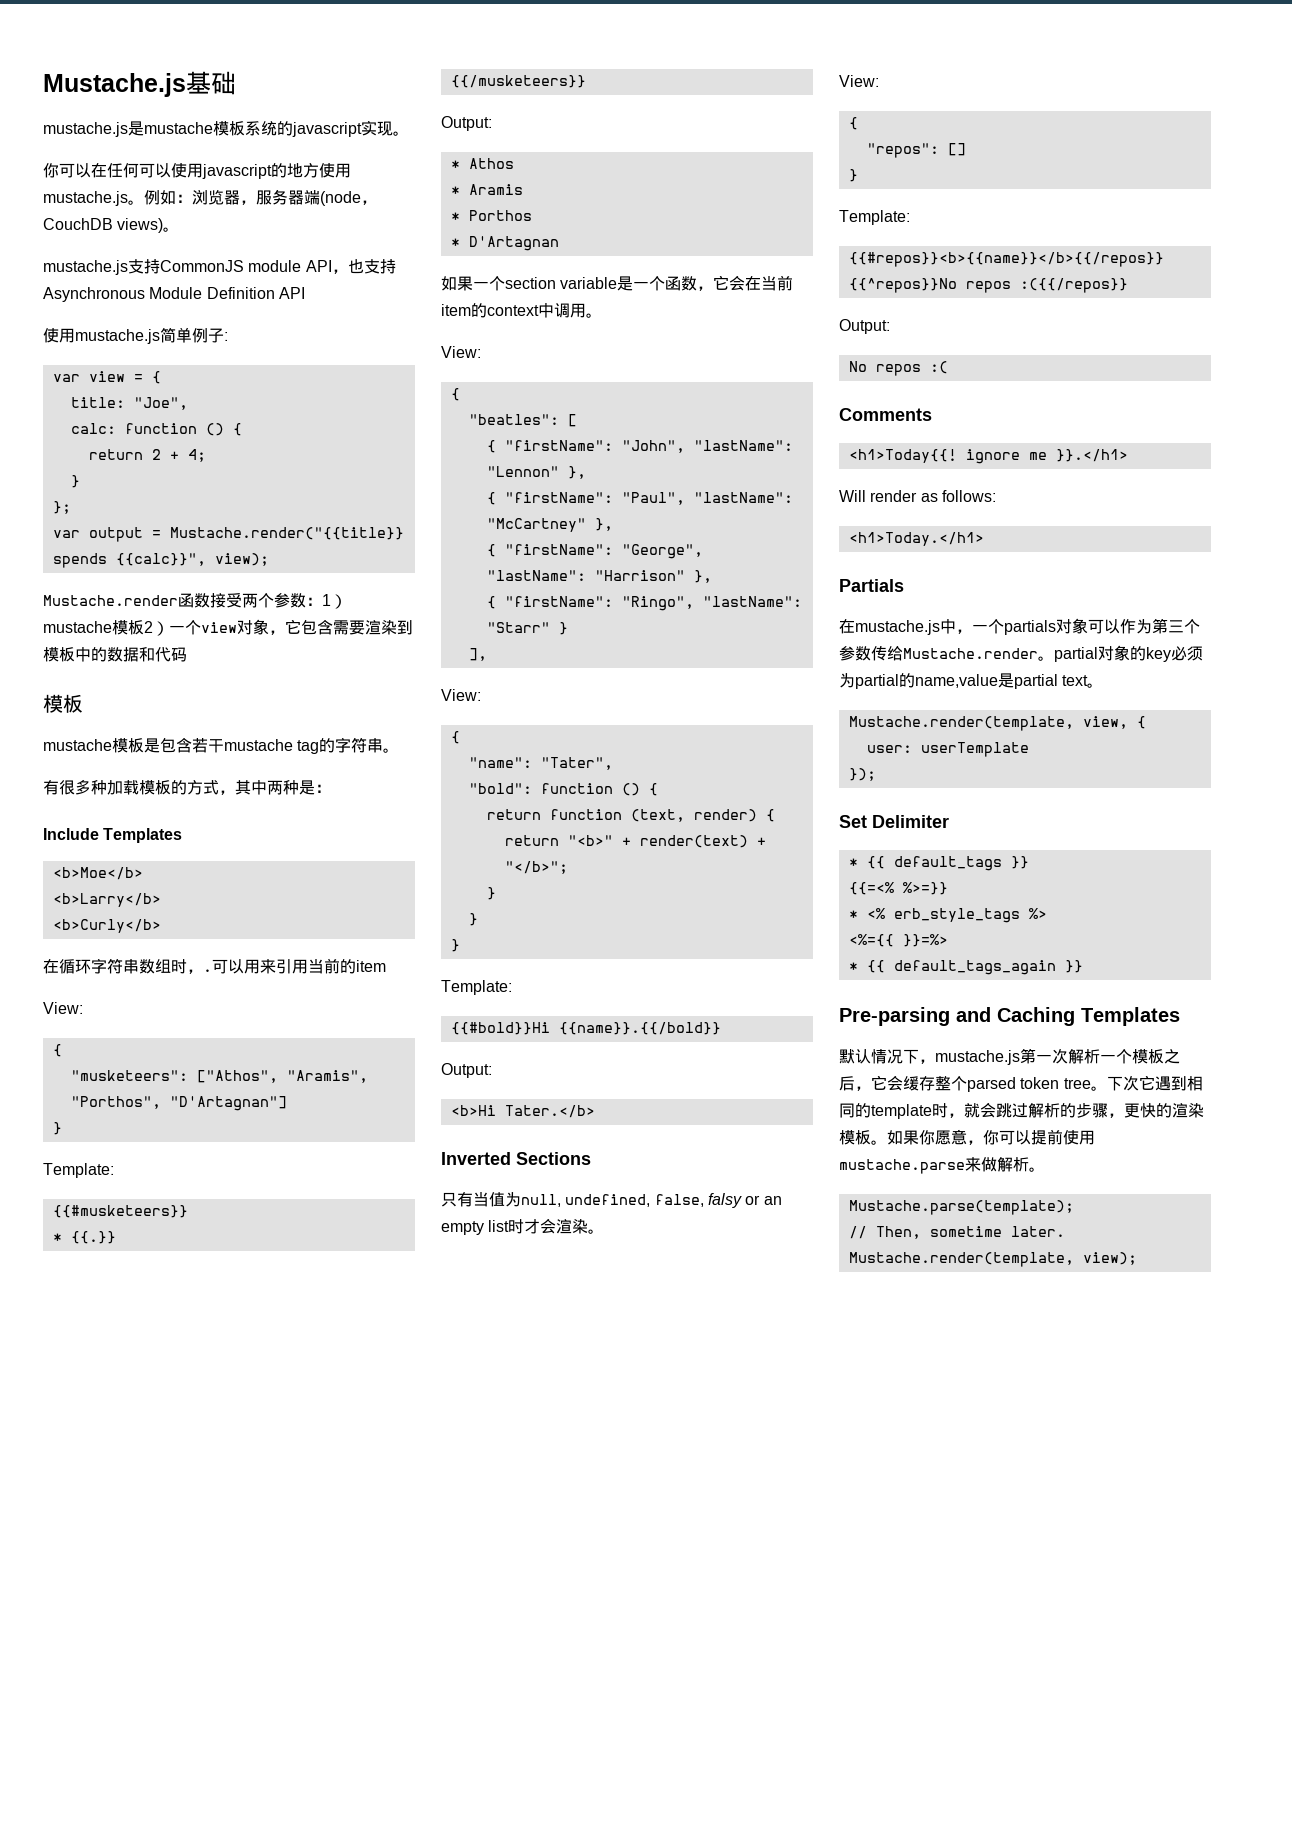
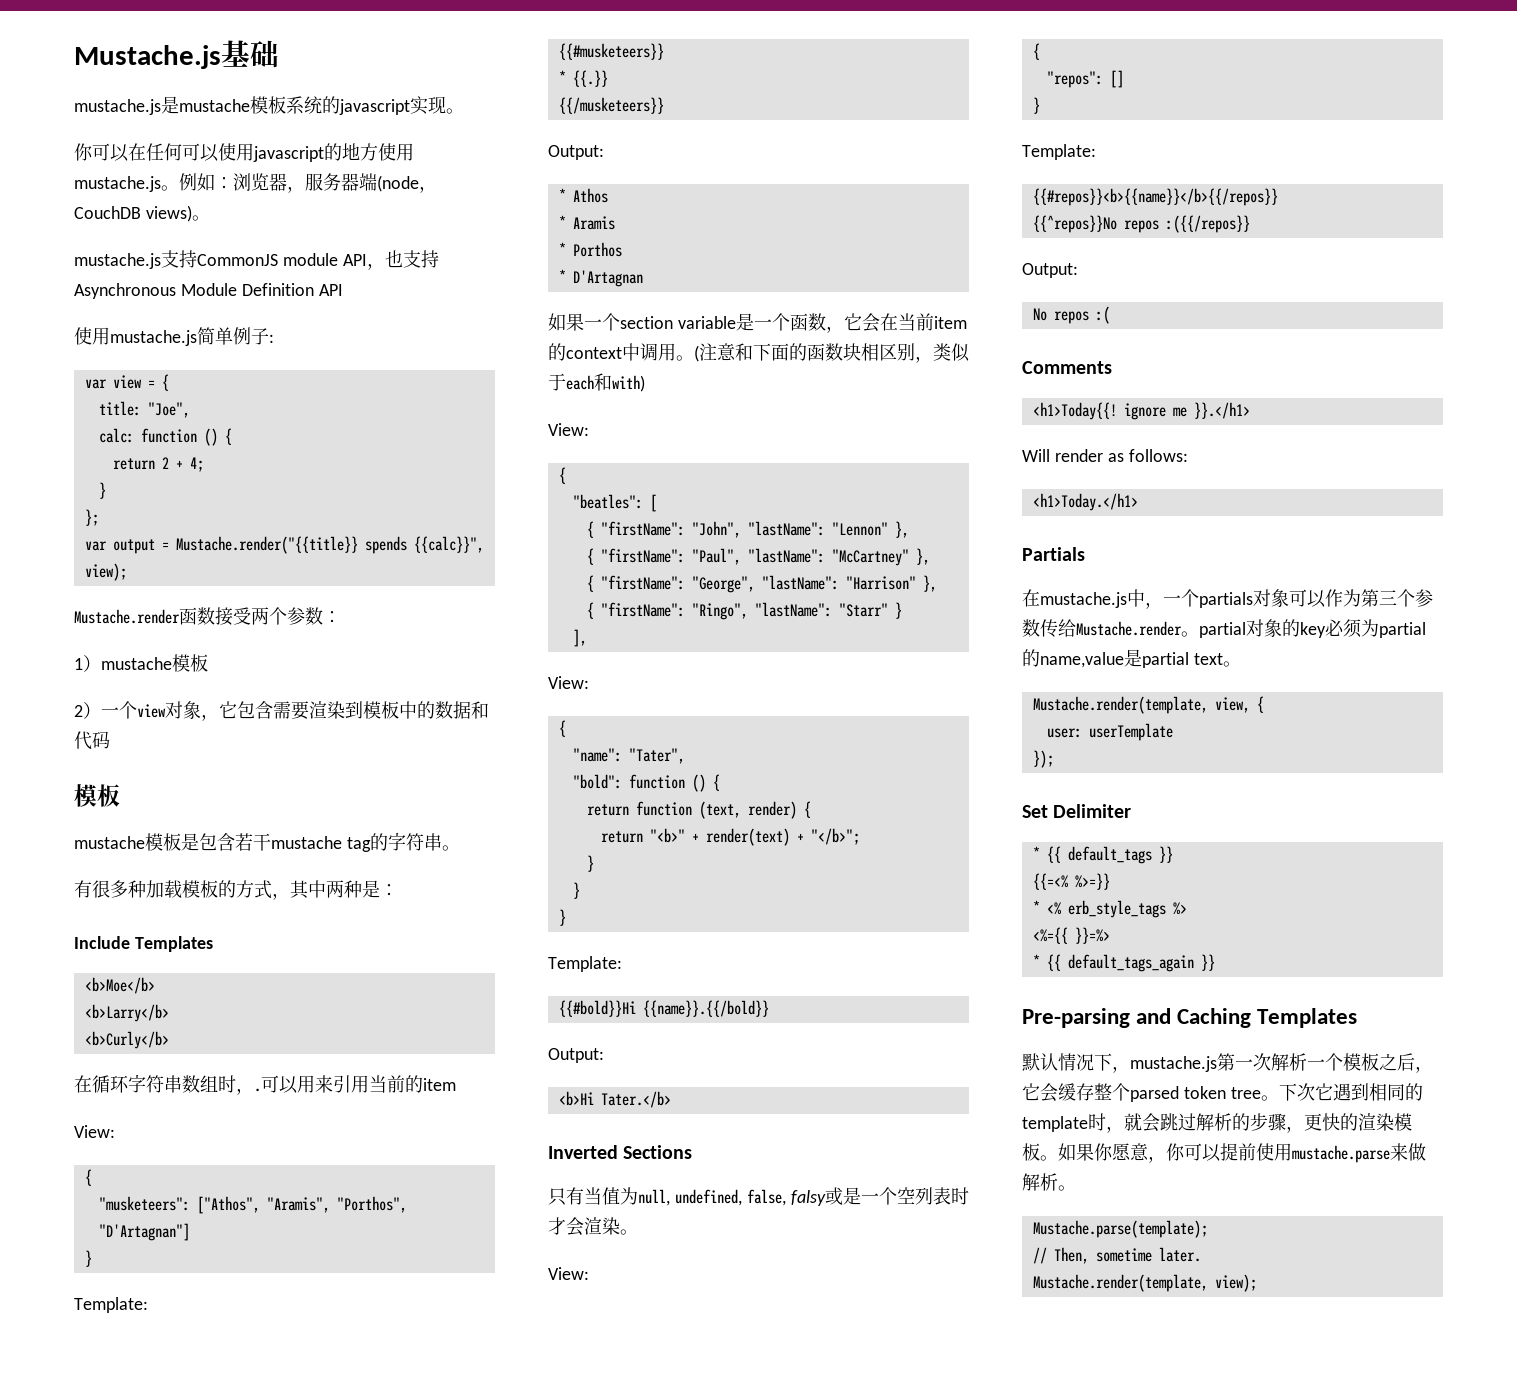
- Mustache.render函数接受两个参数：1）mustache模板2）一个view对象，它包含需要渲染到模板中的数据和代码
+ Mustache.render函数接受两个参数：
+ 1）mustache模板
+ 2）一个view对象，它包含需要渲染到模板中的数据和代码
+ (注意和下面的函数块相区别，类似于each和with)
- 只有当值为null, undefined, false, falsy or an empty list时才会渲染。
+ 只有当值为null, undefined, false, falsy或是一个空列表时才会渲染。

